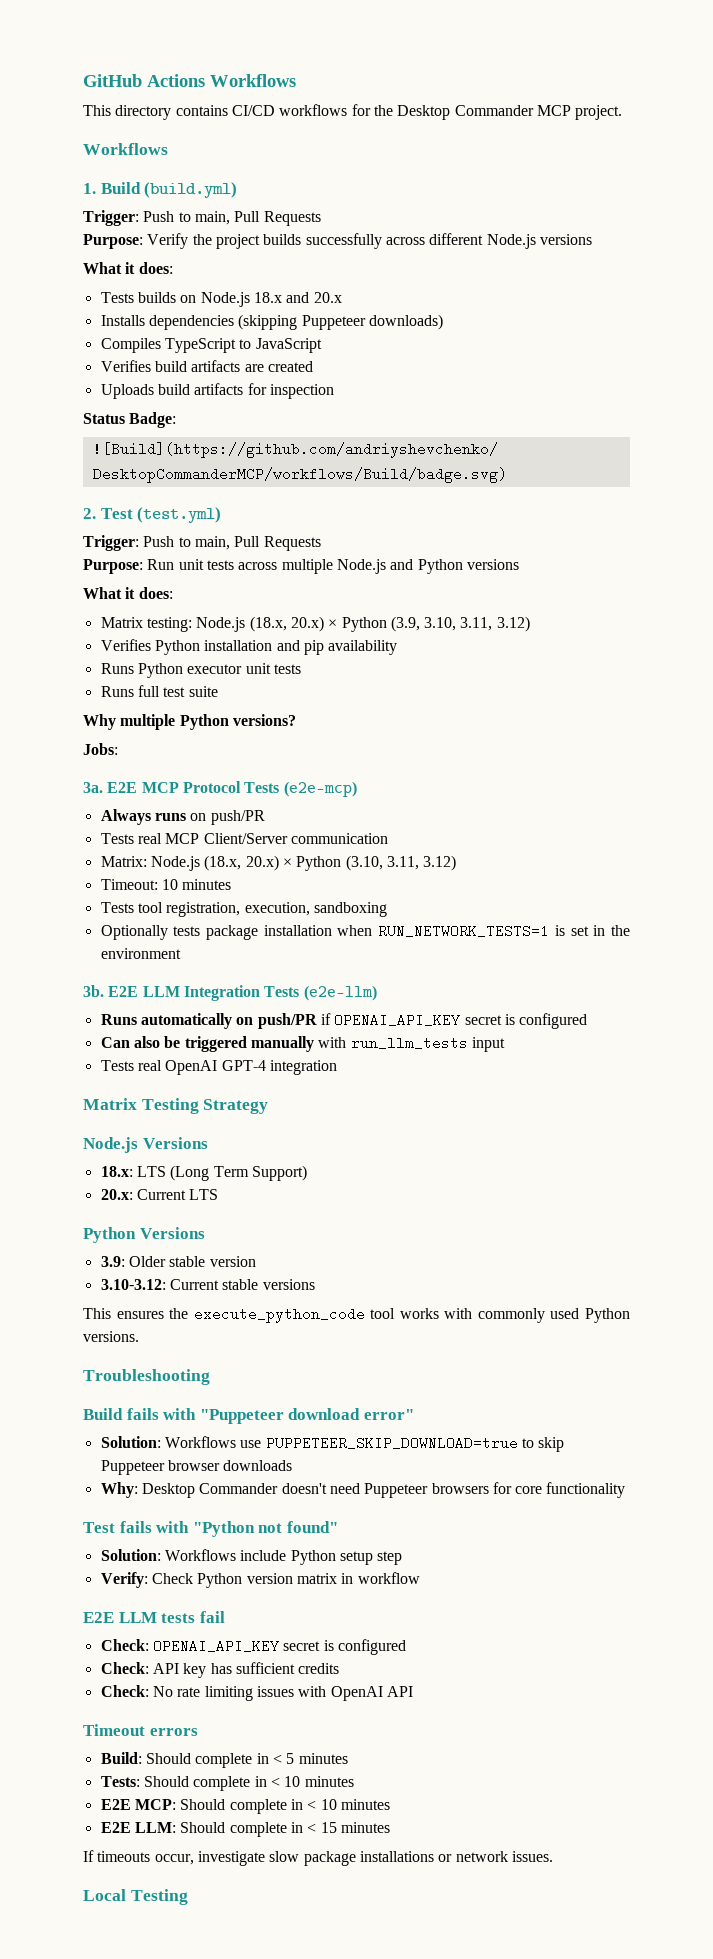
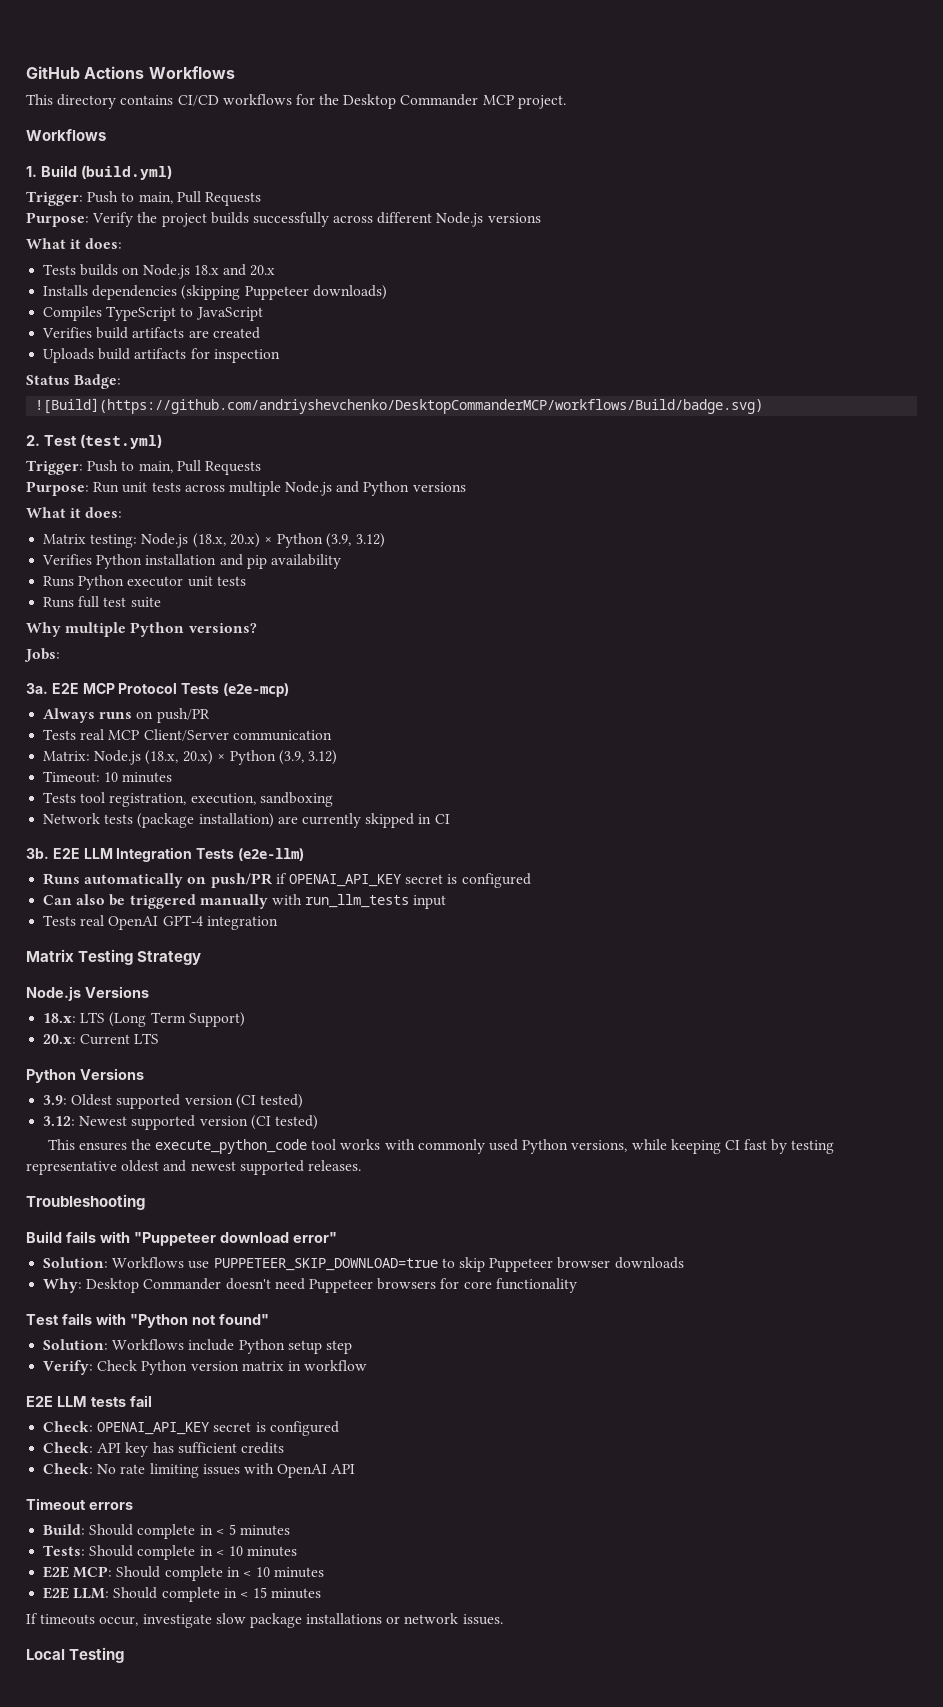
- Matrix testing: Node.js (18.x, 20.x) × Python (3.9, 3.10, 3.11, 3.12)
+ Matrix testing: Node.js (18.x, 20.x) × Python (3.9, 3.12)
- Matrix: Node.js (18.x, 20.x) × Python (3.10, 3.11, 3.12)
+ Matrix: Node.js (18.x, 20.x) × Python (3.9, 3.12)
- Optionally tests package installation when RUN_NETWORK_TESTS=1 is set in the environment
+ Network tests (package installation) are currently skipped in CI
- 3.9: Older stable version
- 3.10-3.12: Current stable versions
+ 3.9: Oldest supported version (CI tested)
+ 3.12: Newest supported version (CI tested)
- This ensures the execute_python_code tool works with commonly used Python versions.
+ This ensures the execute_python_code tool works with commonly used Python versions, while keeping CI fast by testing representative oldest and newest supported releases.

